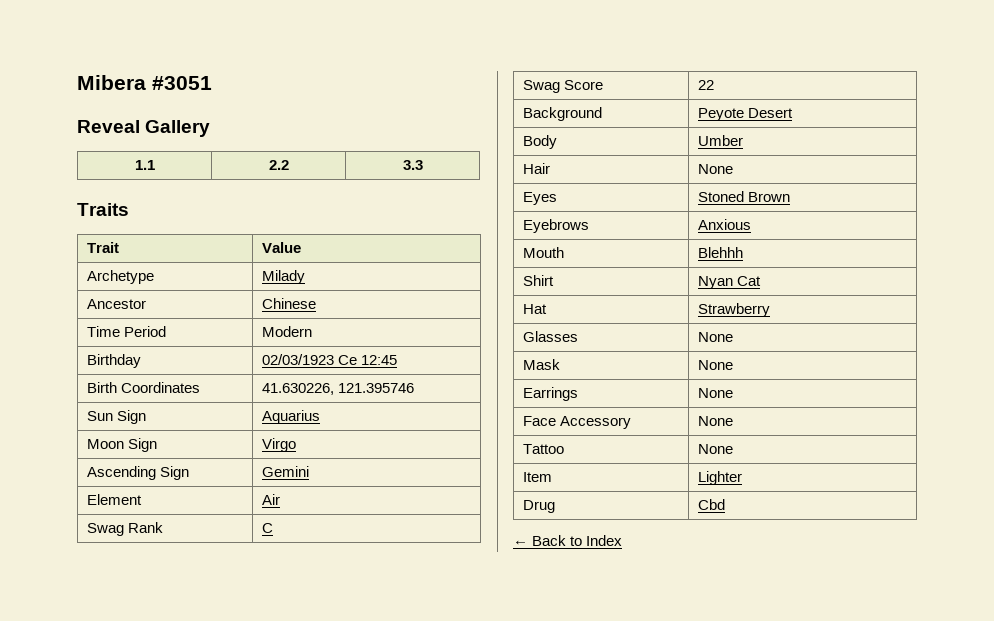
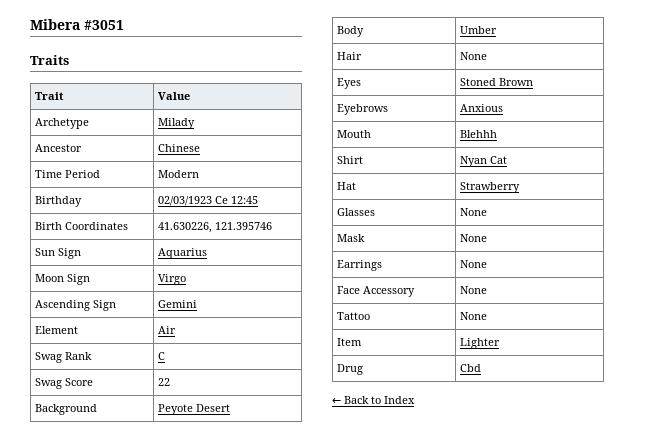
- Reveal Gallery
- 1.1 | 2.2 | 3.3

